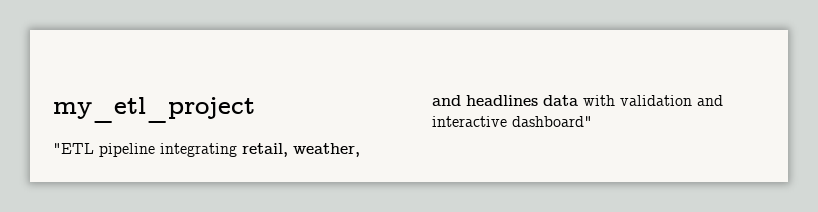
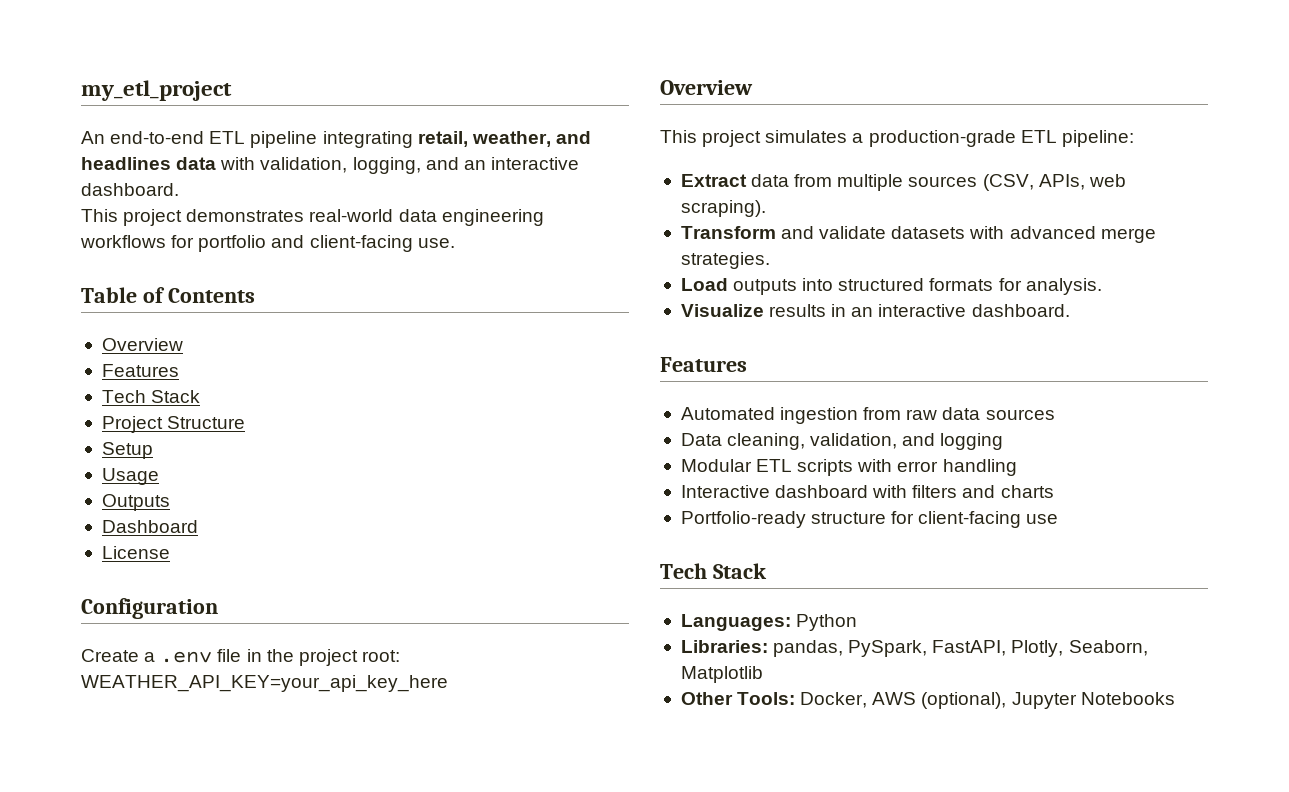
- "ETL pipeline integrating retail, weather, and headlines data with validation and interactive dashboard"
+ An end-to-end ETL pipeline integrating retail, weather, and headlines data with validation, logging, and an interactive dashboard.
+ This project demonstrates real-world data engineering workflows for portfolio and client-facing use.
+ Table of Contents
+ Overview
+ Features
+ Tech Stack
+ Project Structure
+ Setup
+ Usage
+ Outputs
+ Dashboard
+ License
+ Configuration
+ Create a .env file in the project root: WEATHER_API_KEY=your_api_key_here
+ Overview
+ This project simulates a production-grade ETL pipeline:
+ Extract data from multiple sources (CSV, APIs, web scraping).
+ Transform and validate datasets with advanced merge strategies.
+ Load outputs into structured formats for analysis.
+ Visualize results in an interactive dashboard.
+ Features
+ Automated ingestion from raw data sources
+ Data cleaning, validation, and logging
+ Modular ETL scripts with error handling
+ Interactive dashboard with filters and charts
+ Portfolio-ready structure for client-facing use
+ Tech Stack
+ Languages: Python
+ Libraries: pandas, PySpark, FastAPI, Plotly, Seaborn, Matplotlib
+ Other Tools: Docker, AWS (optional), Jupyter Notebooks

